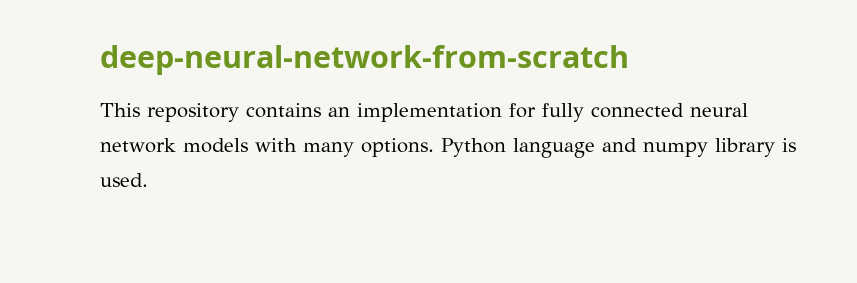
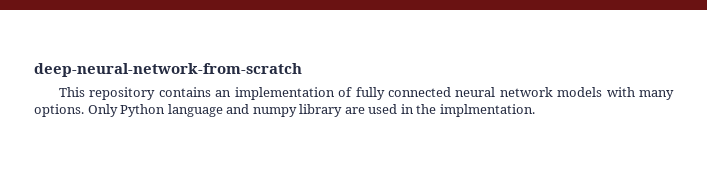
- This repository contains an implementation for fully connected neural network models with many options.
+ This repository contains an implementation of fully connected neural network models with many options.
- Python language and numpy library is used.
+ Only Python language and numpy library are used in the implmentation.

